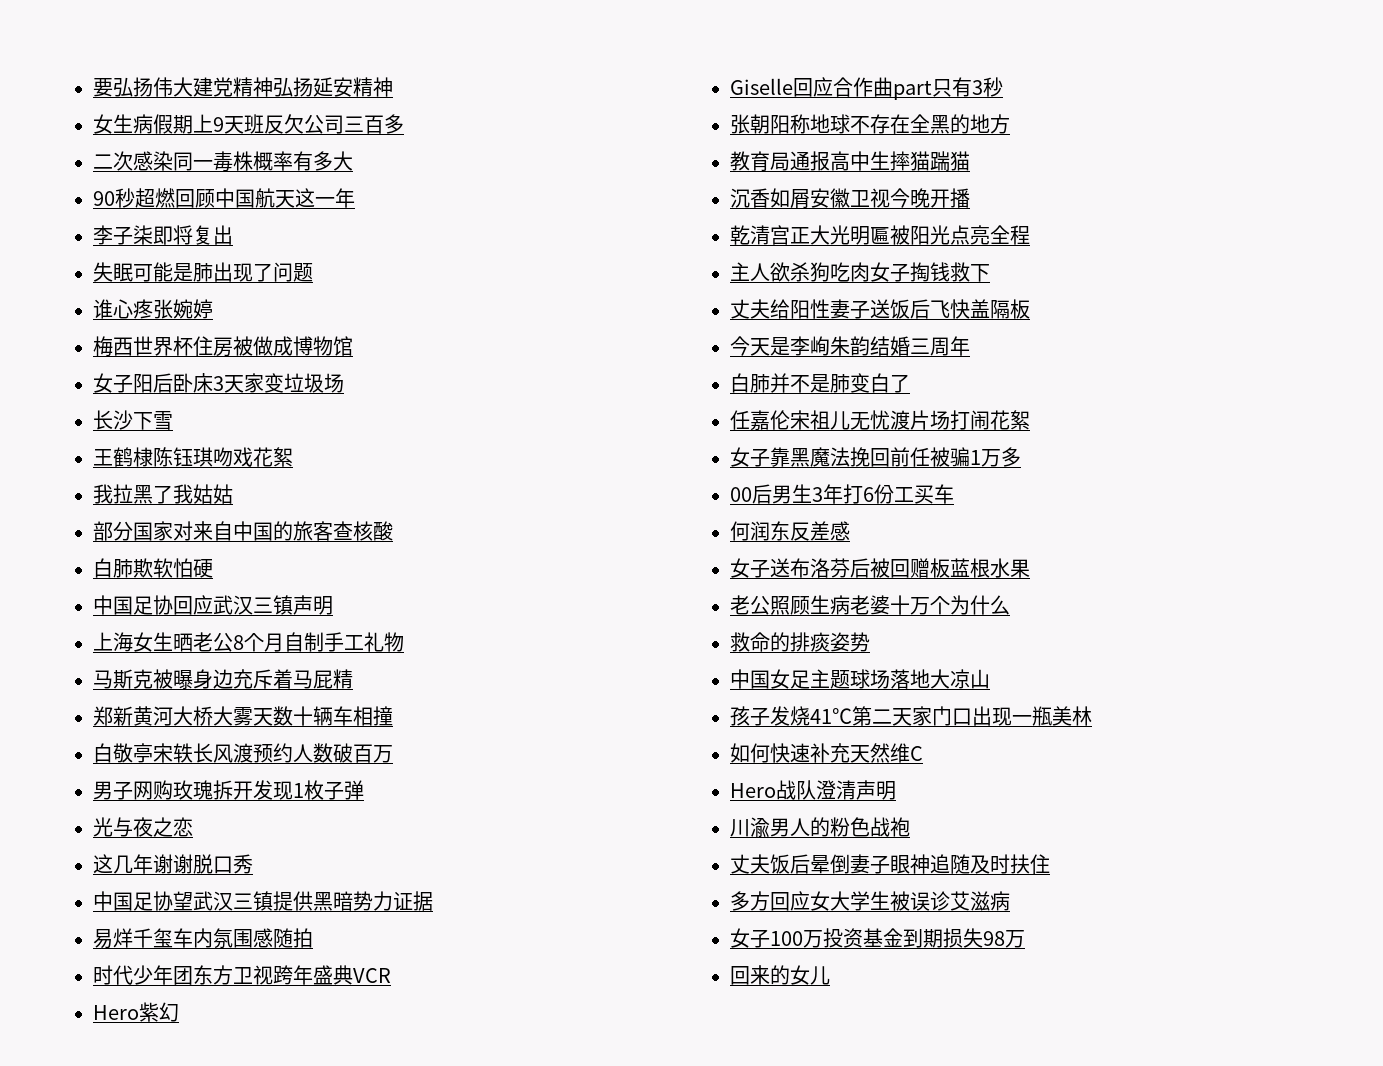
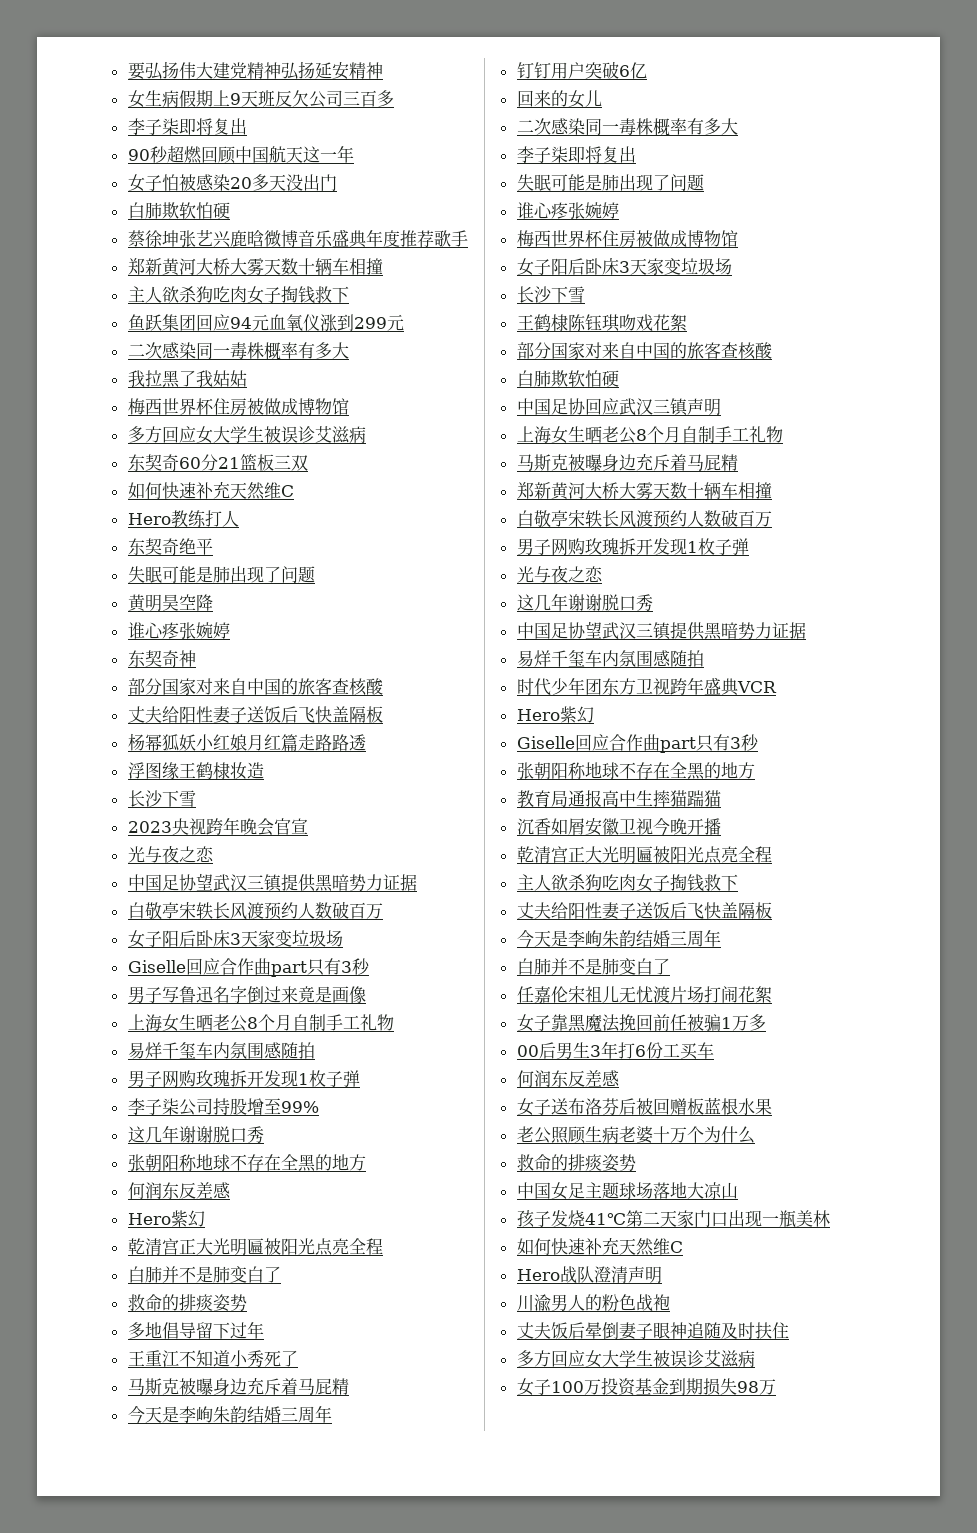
  女生病假期上9天班反欠公司三百多
+ 李子柒即将复出
+ 90秒超燃回顾中国航天这一年
+ 女子怕被感染20多天没出门
+ 白肺欺软怕硬
+ 蔡徐坤张艺兴鹿晗微博音乐盛典年度推荐歌手
+ 郑新黄河大桥大雾天数十辆车相撞
+ 主人欲杀狗吃肉女子掏钱救下
+ 鱼跃集团回应94元血氧仪涨到299元
  二次感染同一毒株概率有多大
- 90秒超燃回顾中国航天这一年
+ 我拉黑了我姑姑
+ 梅西世界杯住房被做成博物馆
+ 多方回应女大学生被误诊艾滋病
+ 东契奇60分21篮板三双
+ 如何快速补充天然维C
+ Hero教练打人
+ 东契奇绝平
+ 失眠可能是肺出现了问题
+ 黄明昊空降
+ 谁心疼张婉婷
+ 东契奇神
+ 部分国家对来自中国的旅客查核酸
+ 丈夫给阳性妻子送饭后飞快盖隔板
+ 杨幂狐妖小红娘月红篇走路路透
+ 浮图缘王鹤棣妆造
+ 长沙下雪
+ 2023央视跨年晚会官宣
+ 光与夜之恋
+ 中国足协望武汉三镇提供黑暗势力证据
+ 白敬亭宋轶长风渡预约人数破百万
+ 女子阳后卧床3天家变垃圾场
+ Giselle回应合作曲part只有3秒
+ 男子写鲁迅名字倒过来竟是画像
+ 上海女生晒老公8个月自制手工礼物
+ 易烊千玺车内氛围感随拍
+ 男子网购玫瑰拆开发现1枚子弹
+ 李子柒公司持股增至99%
+ 这几年谢谢脱口秀
+ 张朝阳称地球不存在全黑的地方
+ 何润东反差感
+ Hero紫幻
+ 乾清宫正大光明匾被阳光点亮全程
+ 白肺并不是肺变白了
+ 救命的排痰姿势
+ 多地倡导留下过年
+ 王重江不知道小秀死了
+ 马斯克被曝身边充斥着马屁精
+ 今天是李峋朱韵结婚三周年
+ 钉钉用户突破6亿
+ 回来的女儿
+ 二次感染同一毒株概率有多大
- 我拉黑了我姑姑
- 回来的女儿

